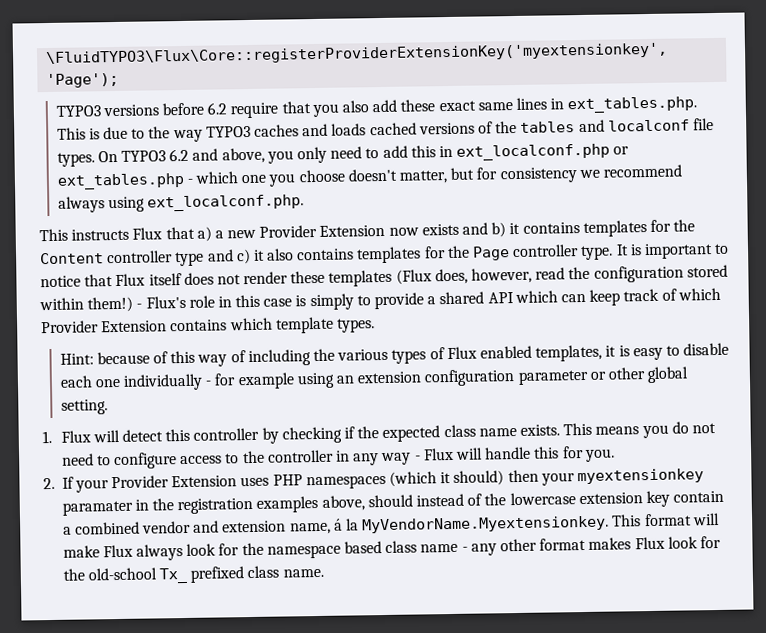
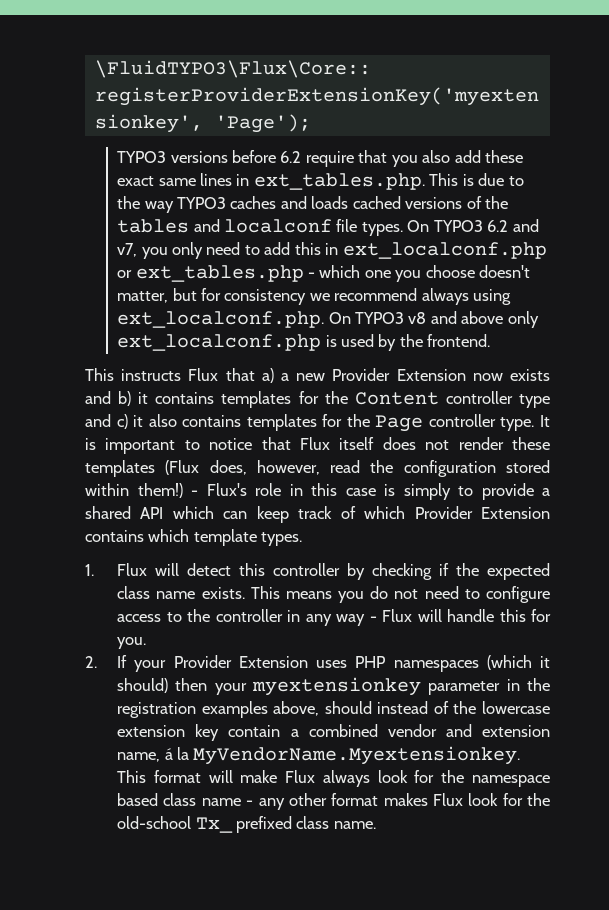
- On TYPO3 6.2 and above, you only need to add this in ext_localconf.php or ext_tables.php - which one you choose doesn't matter, but for consistency we recommend always using ext_localconf.php.
+ On TYPO3 6.2 and v7, you only need to add this in ext_localconf.php or ext_tables.php - which one you choose doesn't matter, but for consistency we recommend always using ext_localconf.php. On TYPO3 v8 and above only ext_localconf.php is used by the frontend.
- Hint: because of this way of including the various types of Flux enabled templates, it is easy to disable each one individually - for example using an extension configuration parameter or other global setting.
- 2. If your Provider Extension uses PHP namespaces (which it should) then your myextensionkey paramater in the registration examples above, should instead of the lowercase extension key contain a combined vendor and extension name, á la MyVendorName.Myextensionkey. This format will make Flux always look for the namespace based class name - any other format makes Flux look for the old-school Tx_ prefixed class name.
+ 2. If your Provider Extension uses PHP namespaces (which it should) then your myextensionkey parameter in the registration examples above, should instead of the lowercase extension key contain a combined vendor and extension name, á la MyVendorName.Myextensionkey. This format will make Flux always look for the namespace based class name - any other format makes Flux look for the old-school Tx_ prefixed class name.

